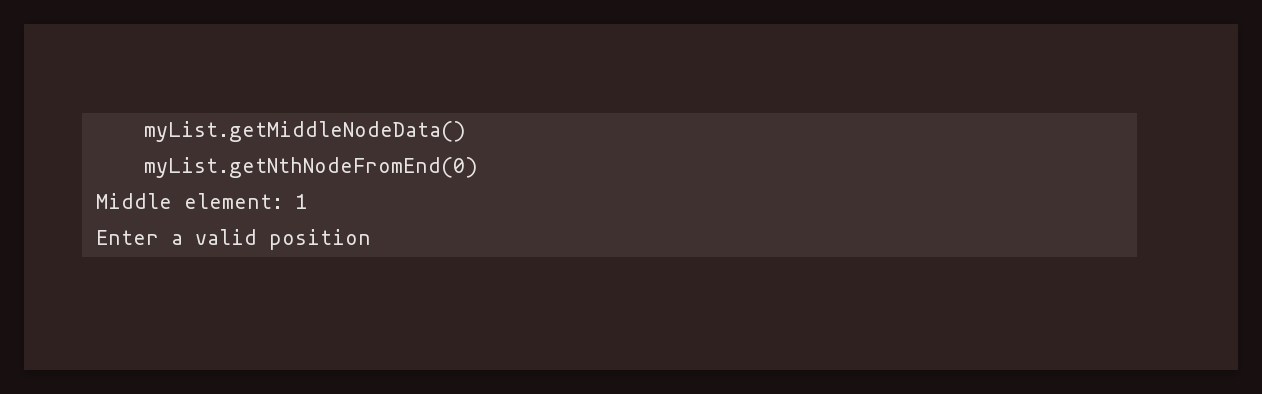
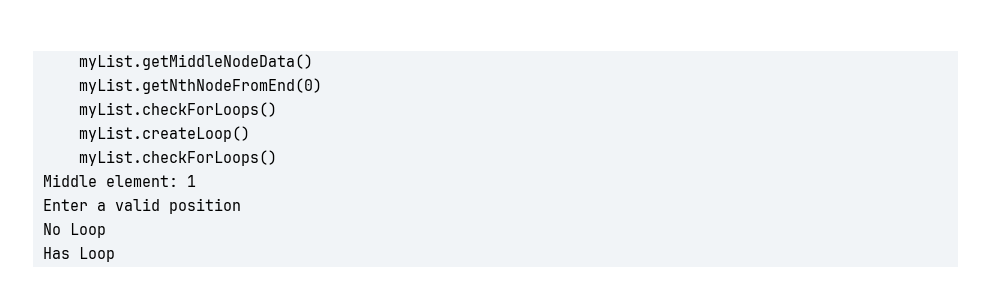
  myList.getNthNodeFromEnd(0)
+ myList.checkForLoops()
+ myList.createLoop()
+ myList.checkForLoops()
+ No Loop
+ Has Loop

